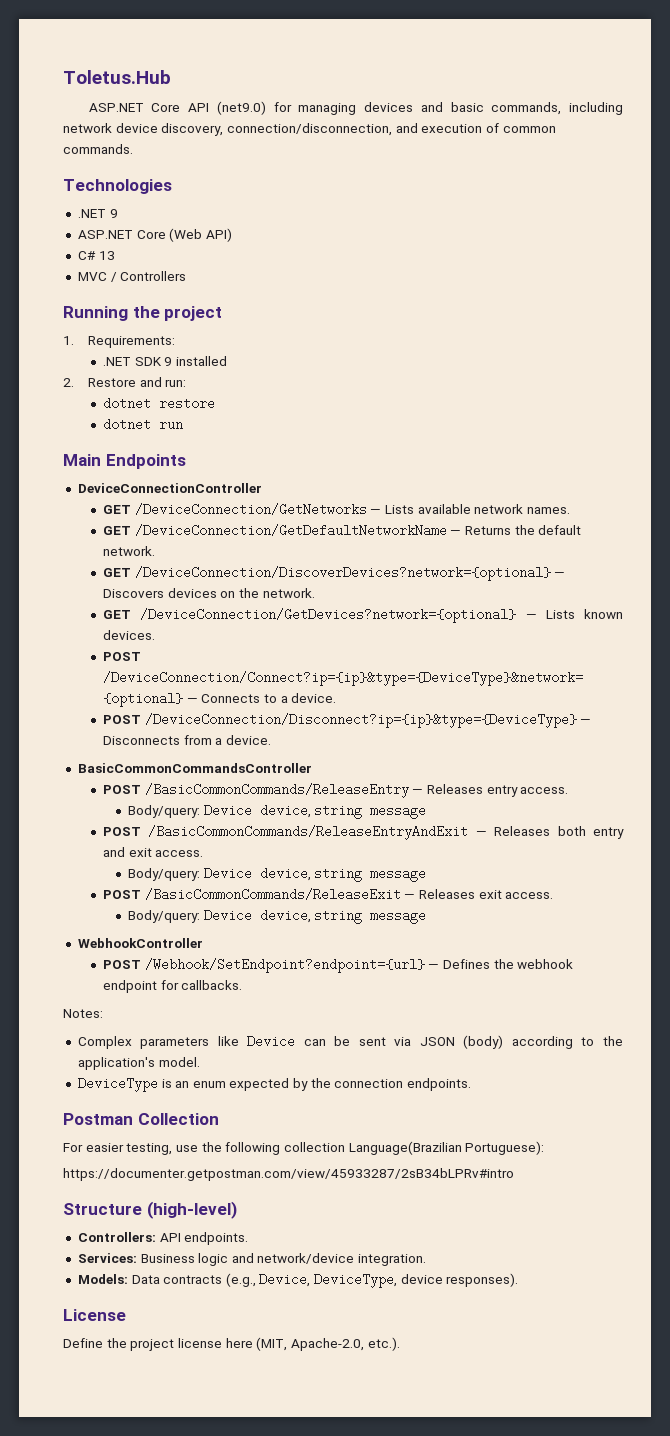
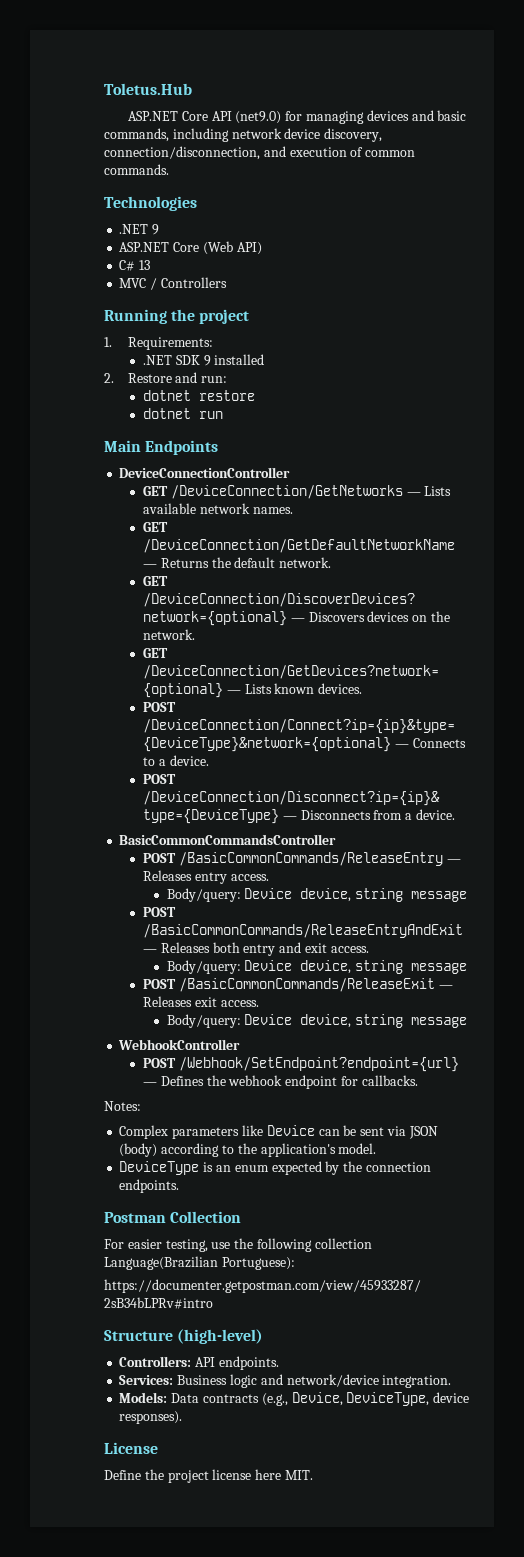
- Define the project license here (MIT, Apache-2.0, etc.).
+ Define the project license here MIT.

